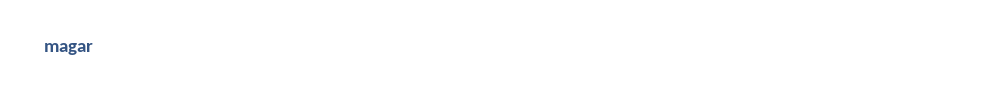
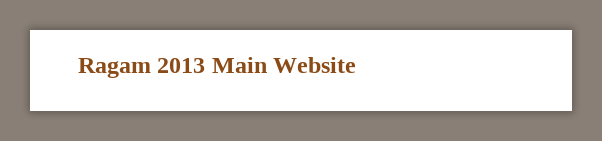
- magar
+ Ragam 2013 Main Website

